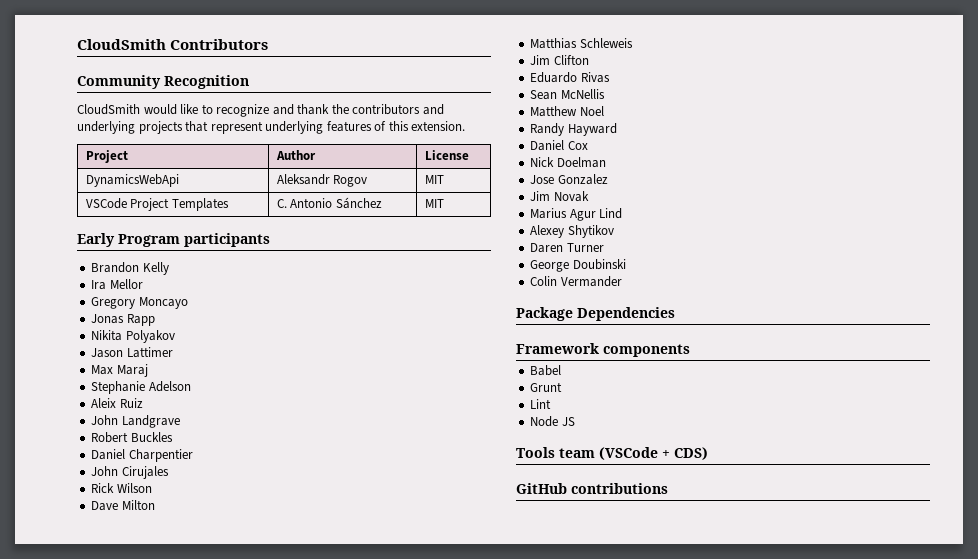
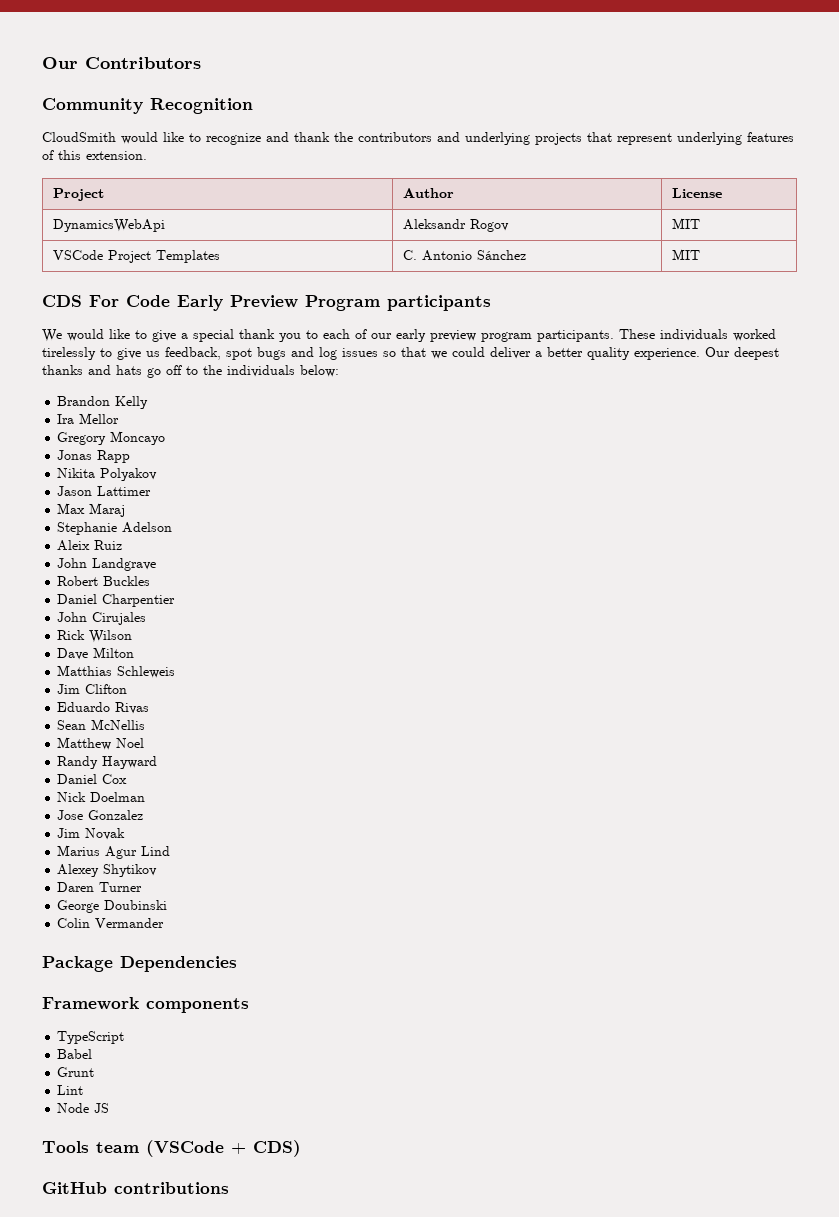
- CloudSmith Contributors
+ Our Contributors
- Early Program participants
+ CDS For Code Early Preview Program participants
+ We would like to give a special thank you to each of our early preview program participants. These individuals worked tirelessly to give us feedback, spot bugs and log issues so that we could deliver a better quality experience. Our deepest thanks and hats go off to the individuals below:
+ TypeScript

